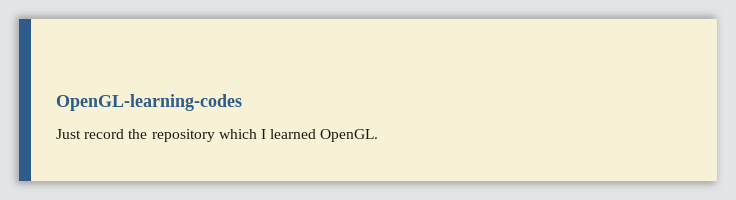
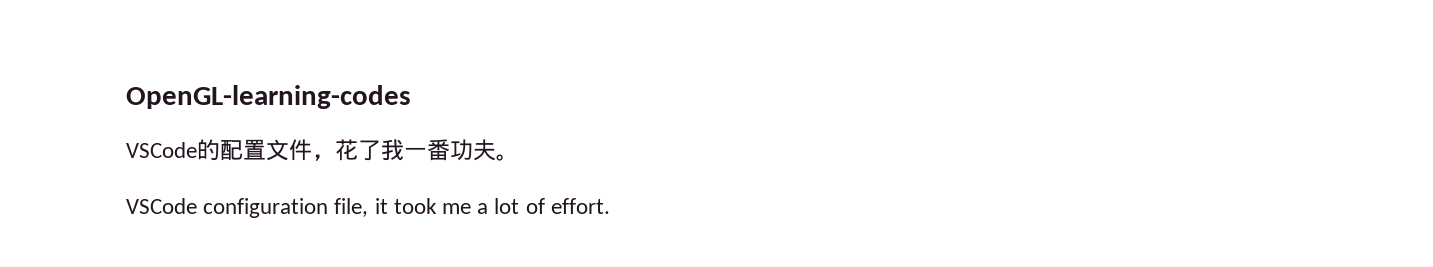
- Just record the repository which I learned OpenGL.
+ VSCode的配置文件，花了我一番功夫。
+ VSCode configuration file, it took me a lot of effort.

